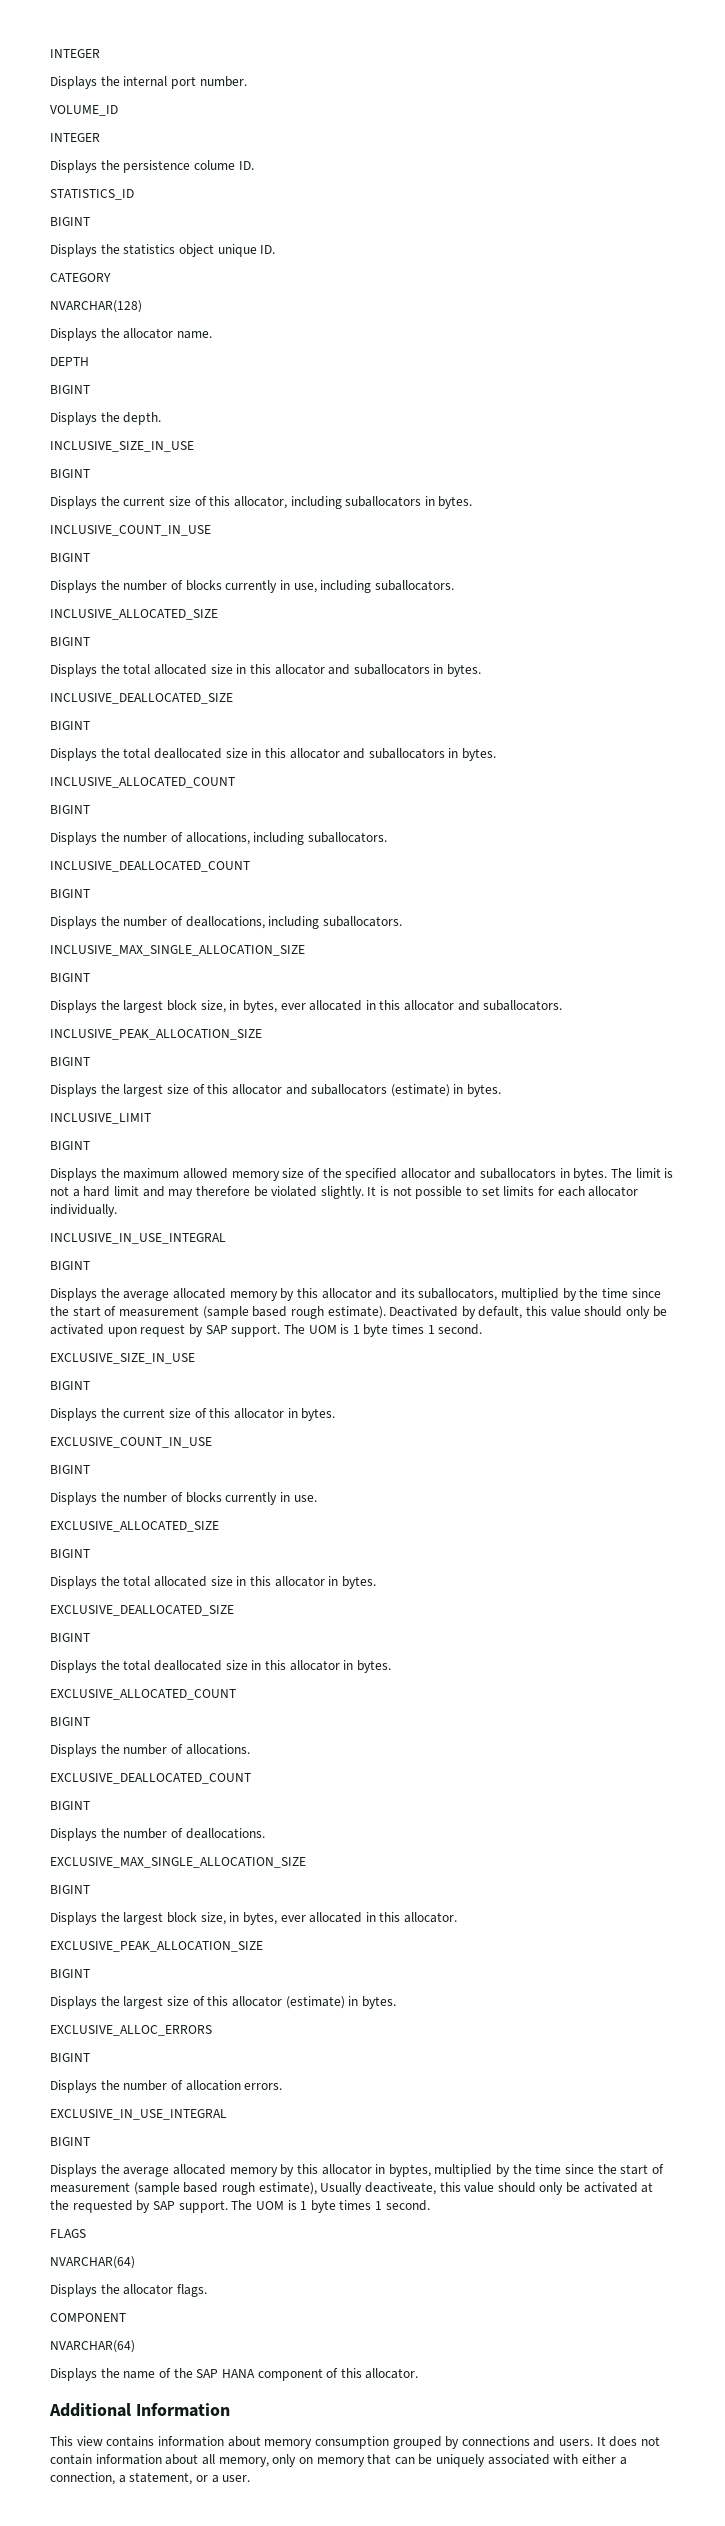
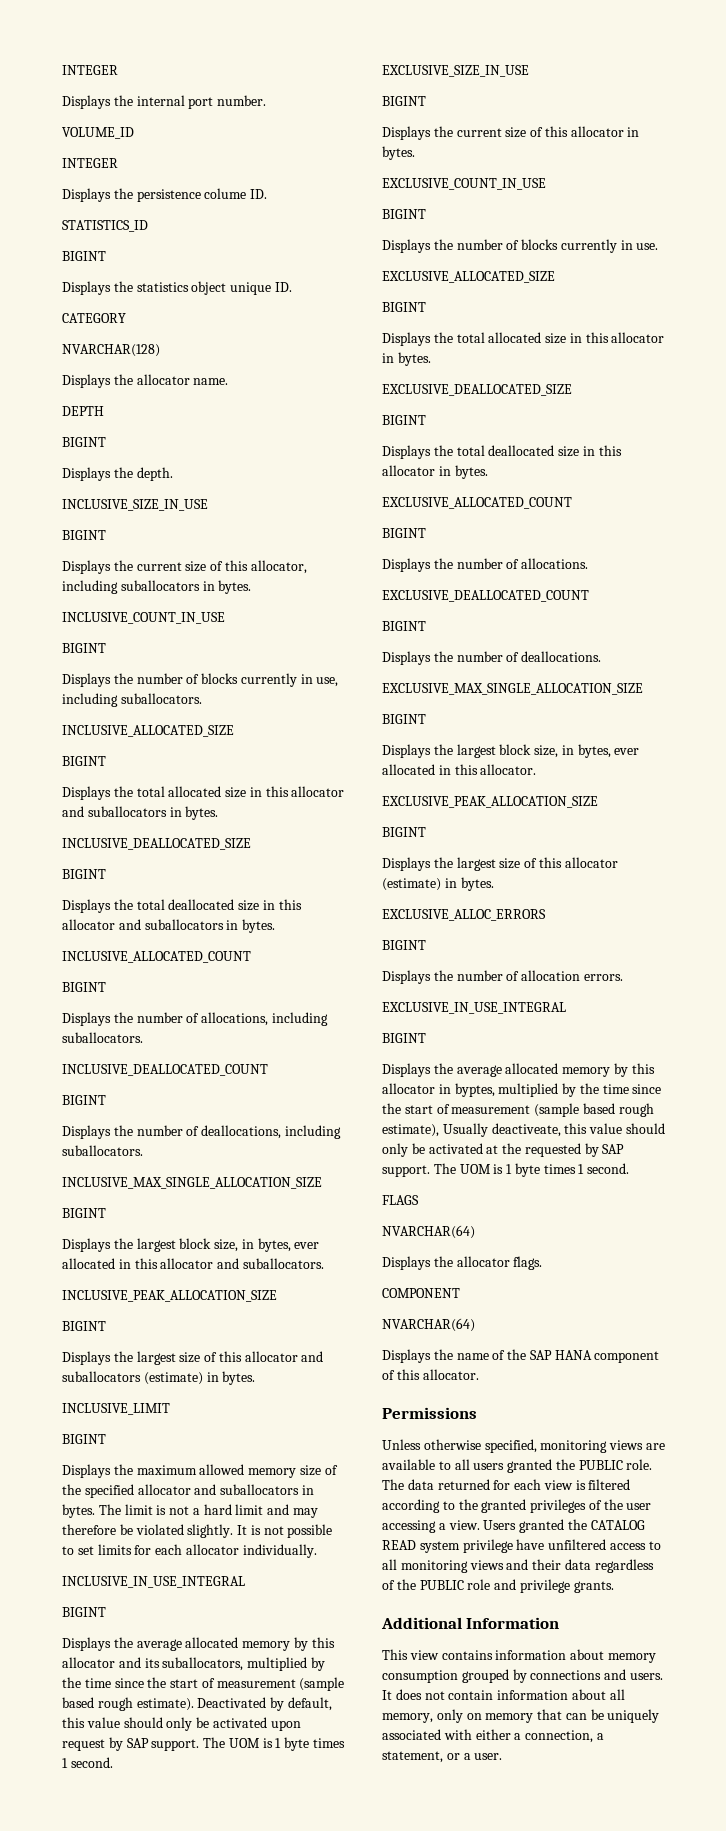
+ Permissions
+ Unless otherwise specified, monitoring views are available to all users granted the PUBLIC role. The data returned for each view is filtered according to the granted privileges of the user accessing a view. Users granted the CATALOG READ system privilege have unfiltered access to all monitoring views and their data regardless of the PUBLIC role and privilege grants.

